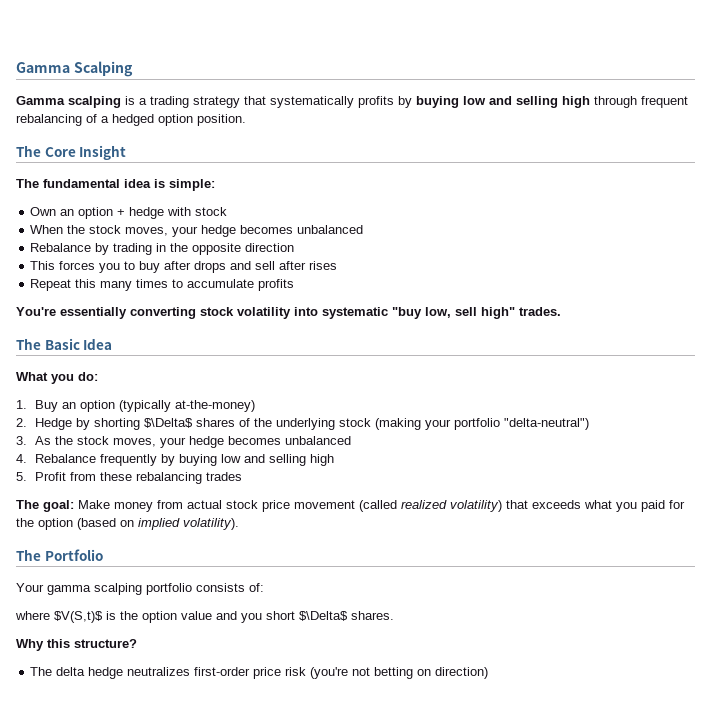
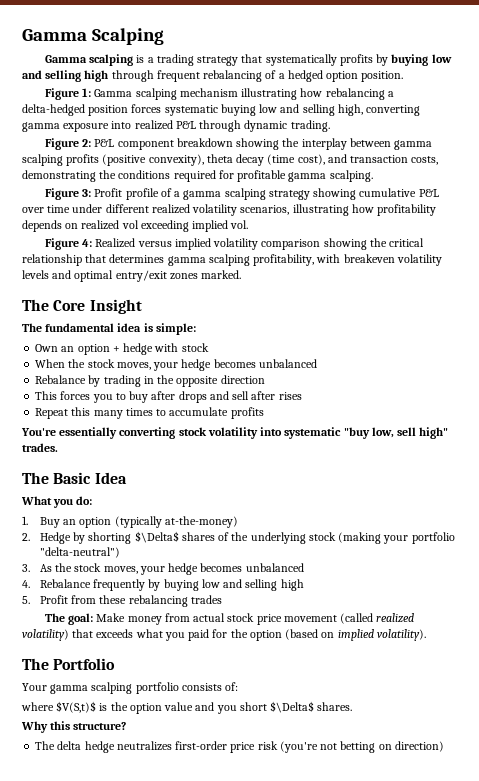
+ Figure 1: Gamma scalping mechanism illustrating how rebalancing a delta-hedged position forces systematic buying low and selling high, converting gamma exposure into realized P&L through dynamic trading.
+ Figure 2: P&L component breakdown showing the interplay between gamma scalping profits (positive convexity), theta decay (time cost), and transaction costs, demonstrating the conditions required for profitable gamma scalping.
+ Figure 3: Profit profile of a gamma scalping strategy showing cumulative P&L over time under different realized volatility scenarios, illustrating how profitability depends on realized vol exceeding implied vol.
+ Figure 4: Realized versus implied volatility comparison showing the critical relationship that determines gamma scalping profitability, with breakeven volatility levels and optimal entry/exit zones marked.

